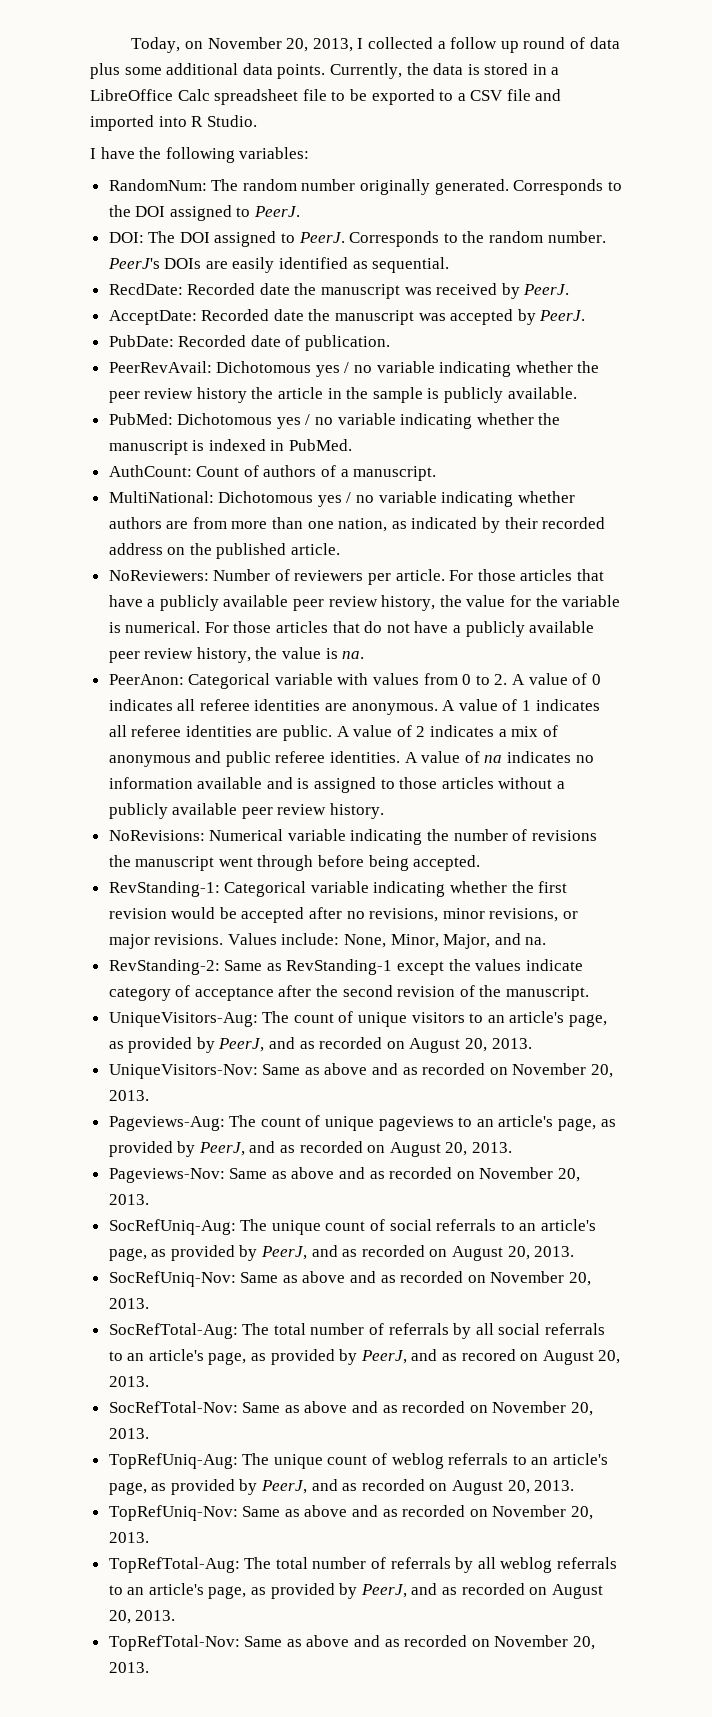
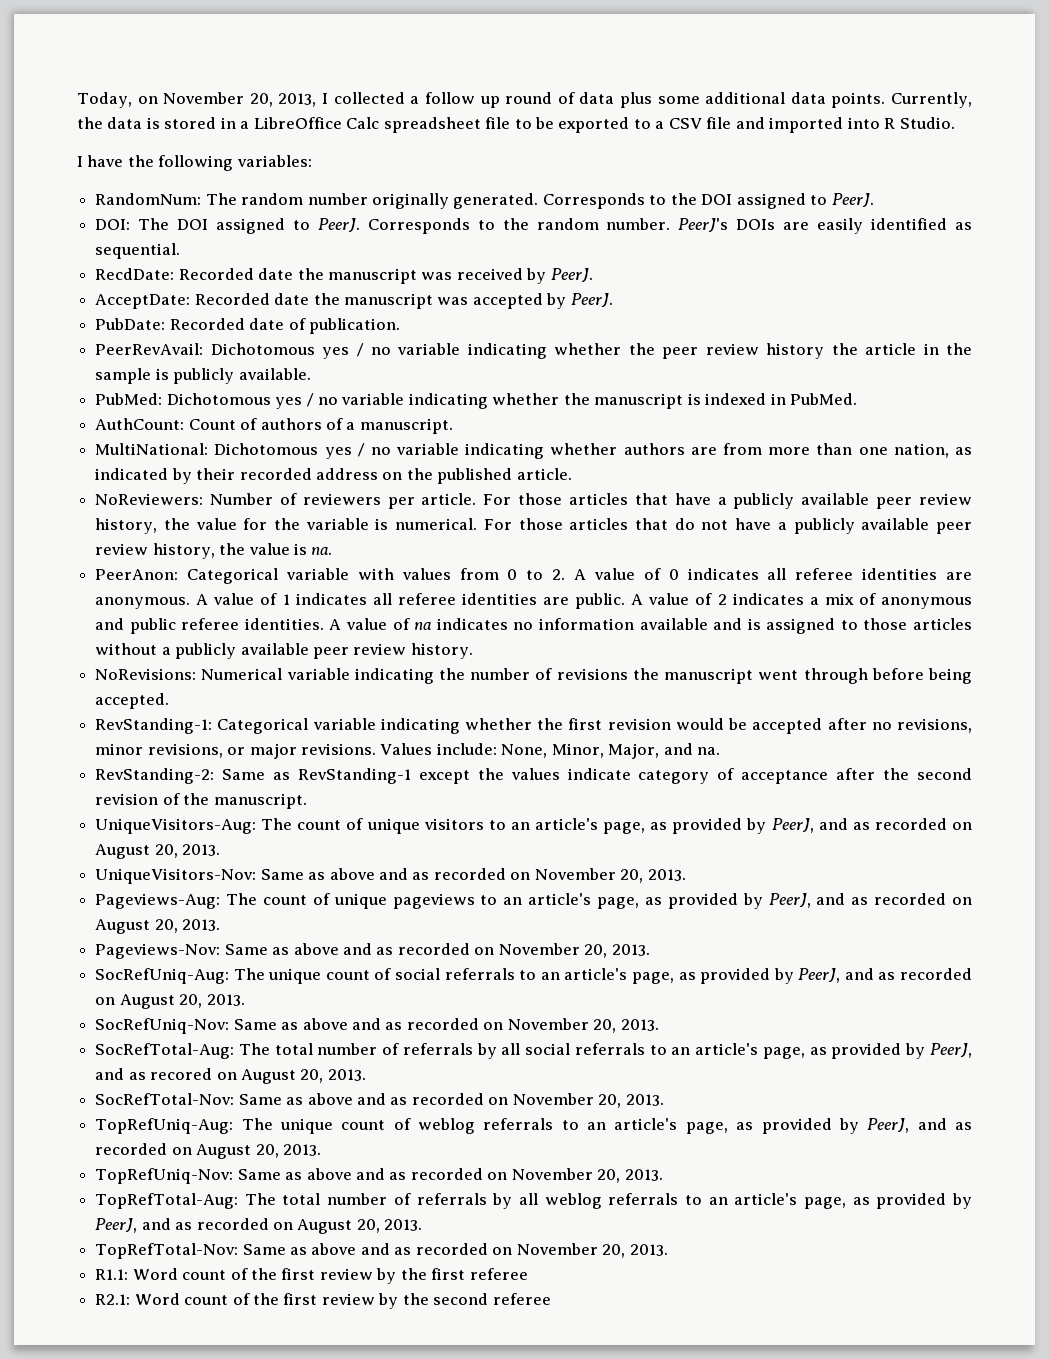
+ R1.1: Word count of the first review by the first referee
+ R2.1: Word count of the first review by the second referee

